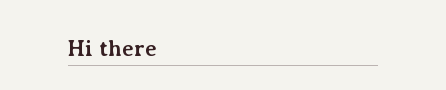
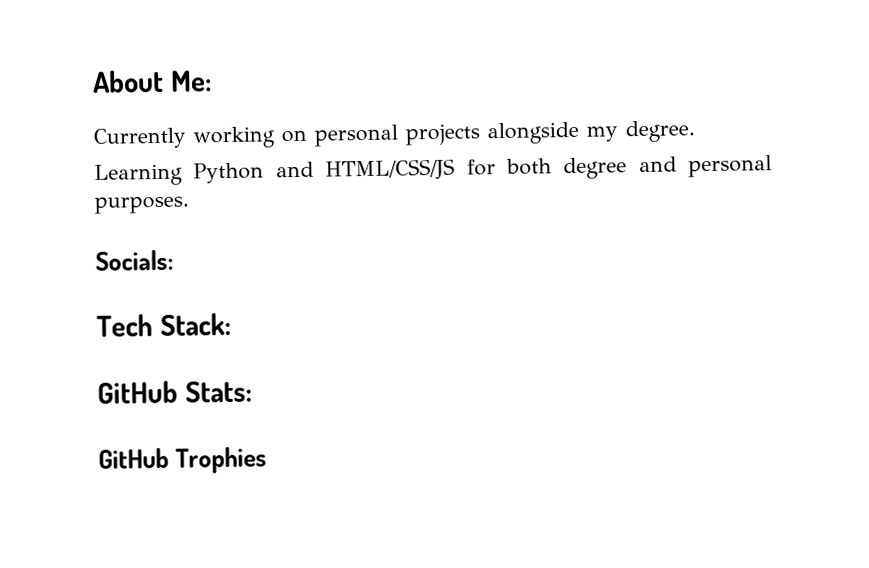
- Hi there
+ About Me:
+ Currently working on personal projects alongside my degree.
+ Learning Python and HTML/CSS/JS for both degree and personal purposes.
+ Socials:
+ Tech Stack:
+ GitHub Stats:
+ GitHub Trophies

